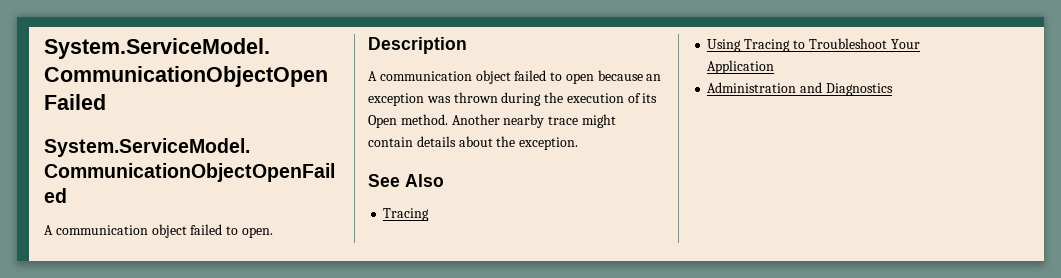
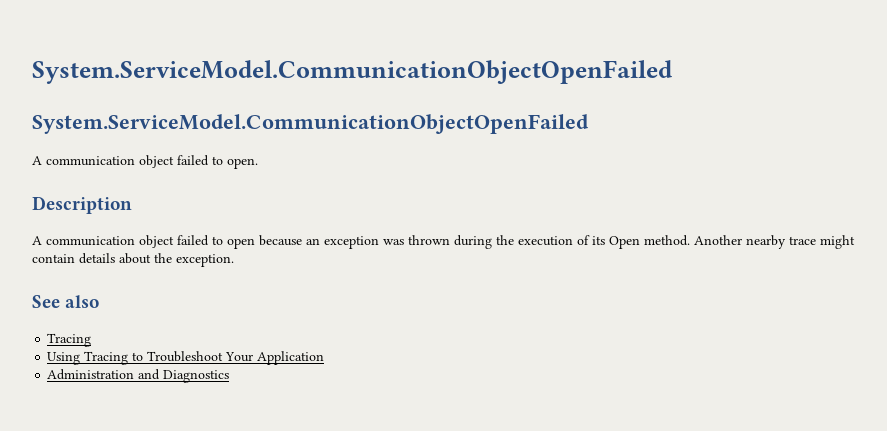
- See Also
+ See also

